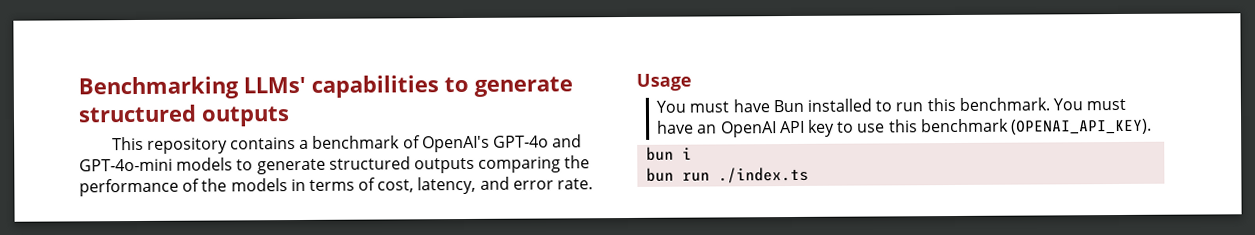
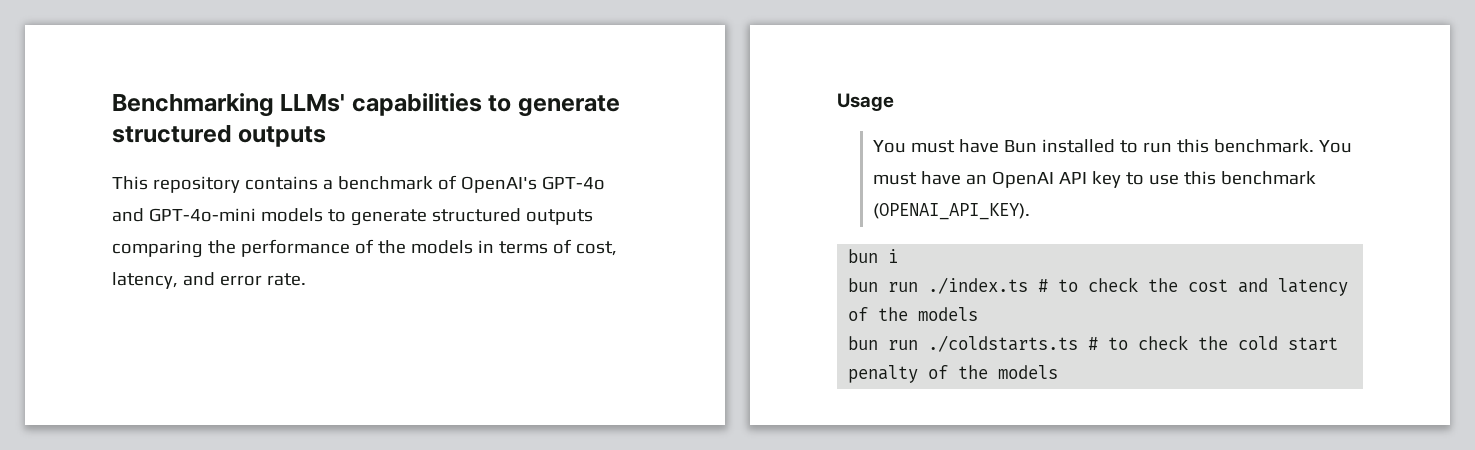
- bun run ./index.ts
+ bun run ./index.ts # to check the cost and latency of the models
+ bun run ./coldstarts.ts # to check the cold start penalty of the models

